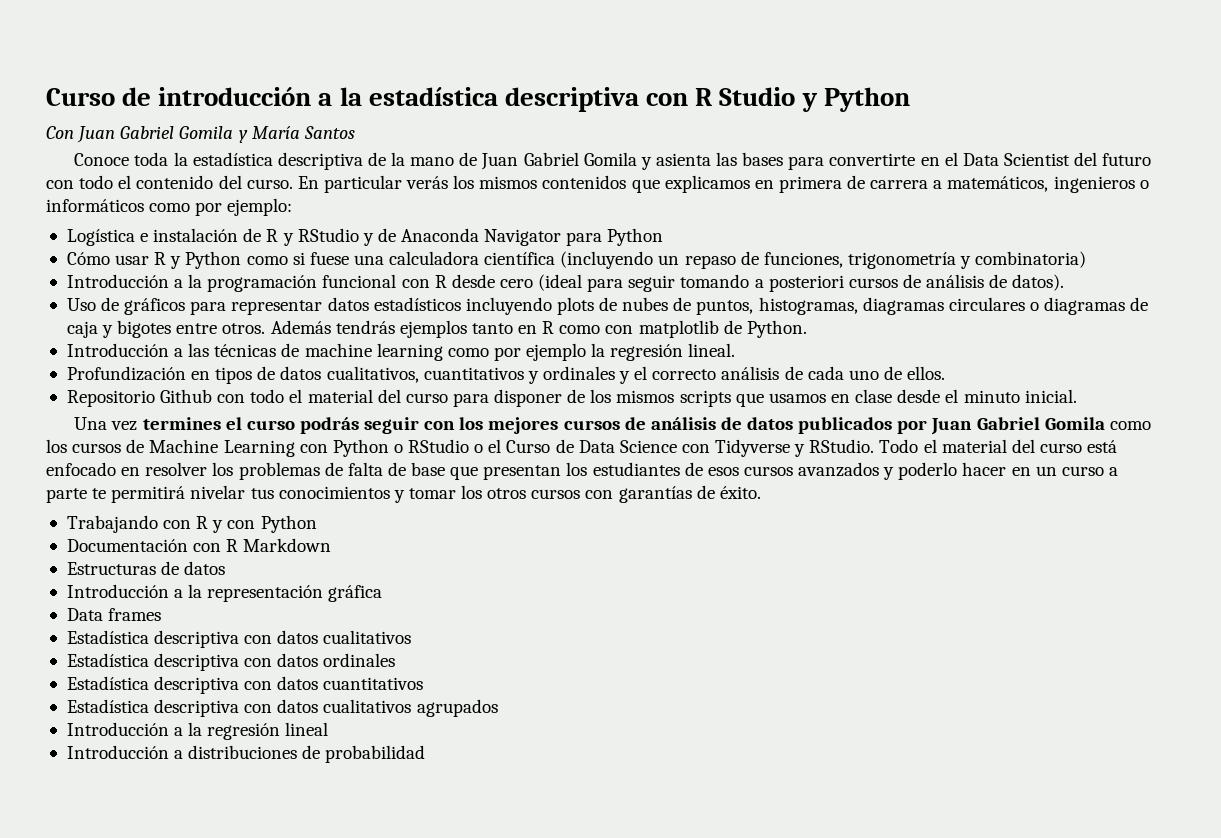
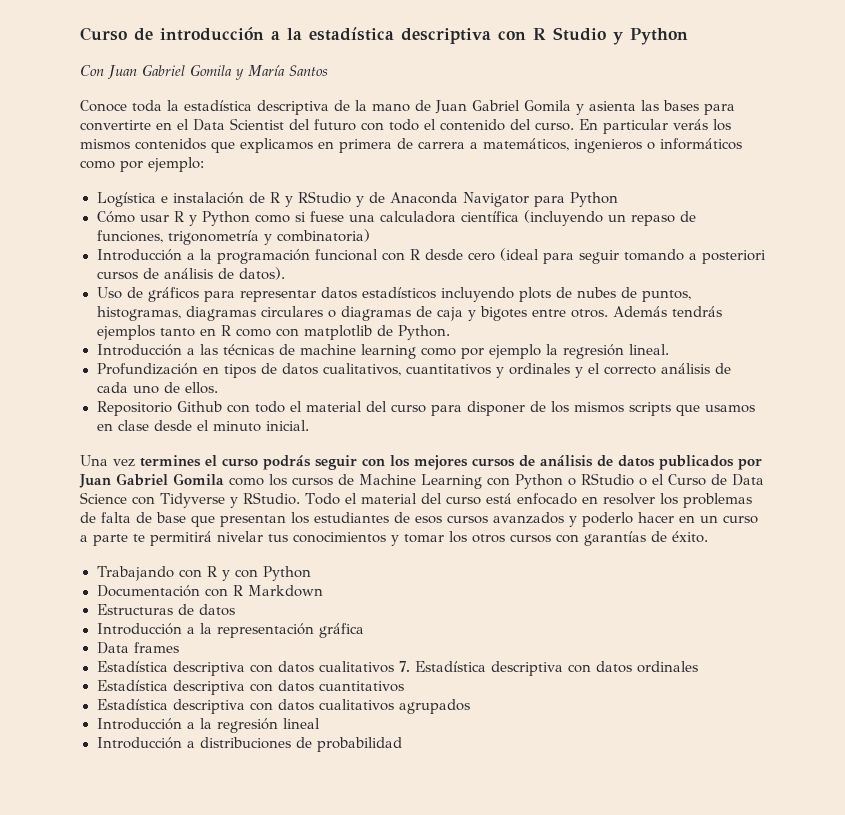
  Data frames
- Estadística descriptiva con datos cualitativos
- Estadística descriptiva con datos ordinales
+ Estadística descriptiva con datos cualitativos 7. Estadística descriptiva con datos ordinales

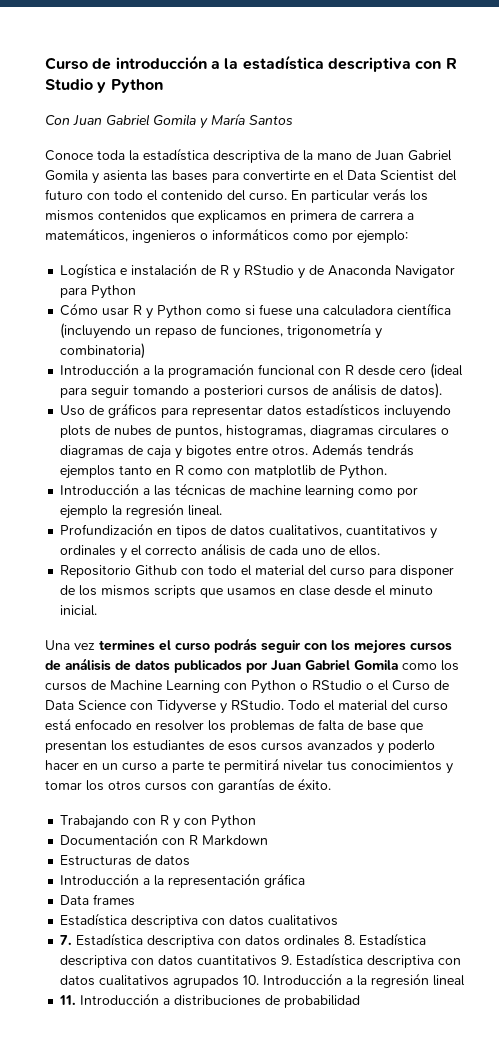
  Data frames
- Estadística descriptiva con datos cualitativos 7. Estadística descriptiva con datos ordinales
- Estadística descriptiva con datos cuantitativos
- Estadística descriptiva con datos cualitativos agrupados
- Introducción a la regresión lineal
+ Estadística descriptiva con datos cualitativos
+ 7. Estadística descriptiva con datos ordinales 8. Estadística descriptiva con datos cuantitativos 9. Estadística descriptiva con datos cualitativos agrupados 10. Introducción a la regresión lineal
- Introducción a distribuciones de probabilidad
+ 11. Introducción a distribuciones de probabilidad

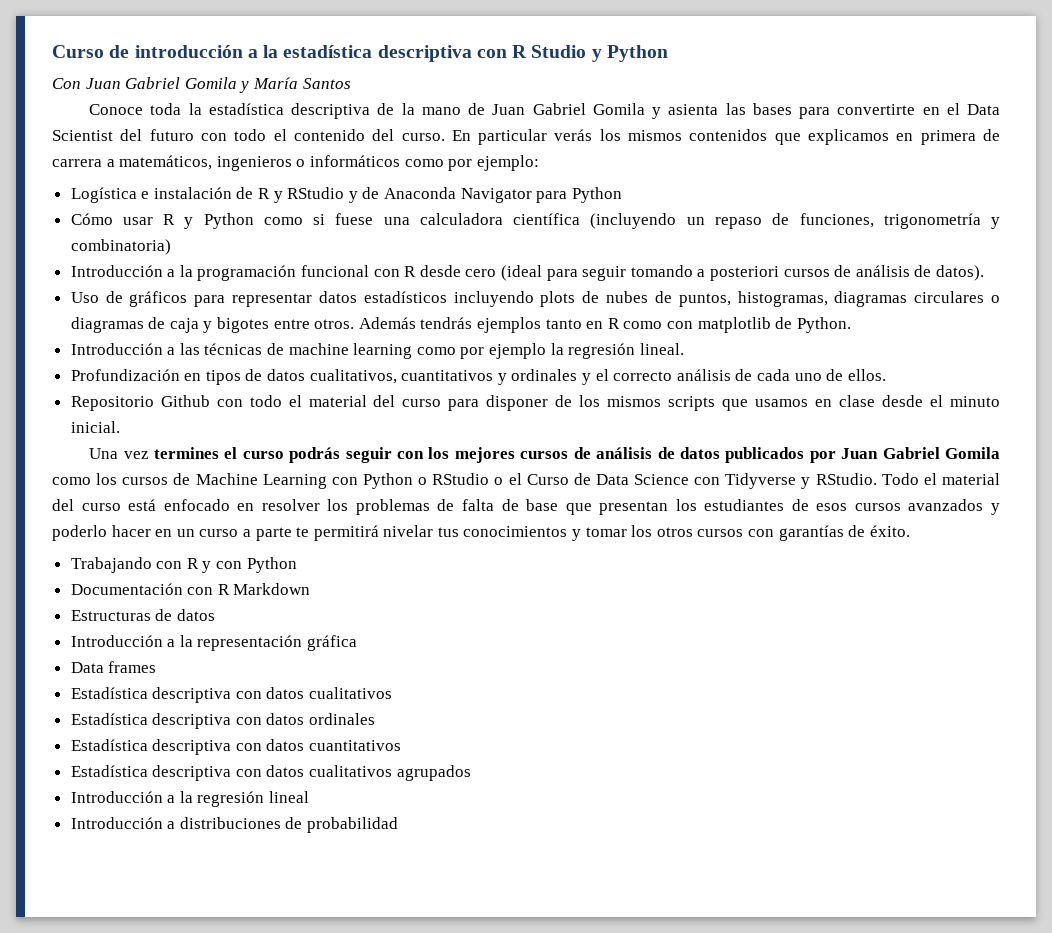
- 7. Estadística descriptiva con datos ordinales 8. Estadística descriptiva con datos cuantitativos 9. Estadística descriptiva con datos cualitativos agrupados 10. Introducción a la regresión lineal
+ Estadística descriptiva con datos ordinales
+ Estadística descriptiva con datos cuantitativos
+ Estadística descriptiva con datos cualitativos agrupados
+ Introducción a la regresión lineal
- 11. Introducción a distribuciones de probabilidad
+ Introducción a distribuciones de probabilidad

